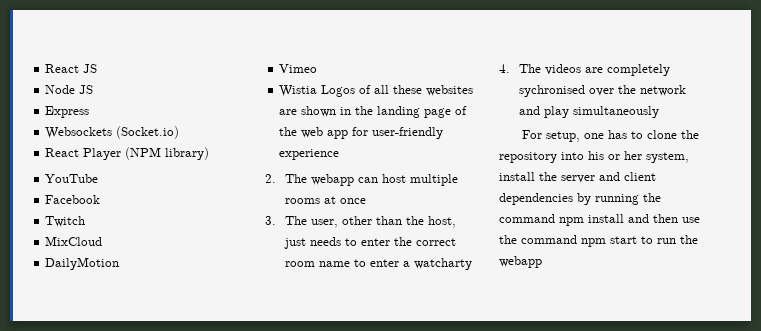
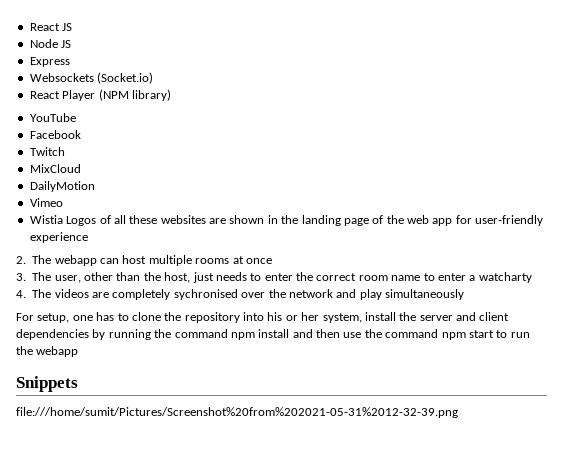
+ Snippets
+ file:///home/sumit/Pictures/Screenshot%20from%202021-05-31%2012-32-39.png

